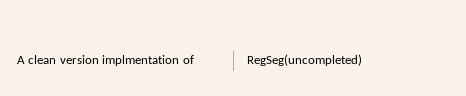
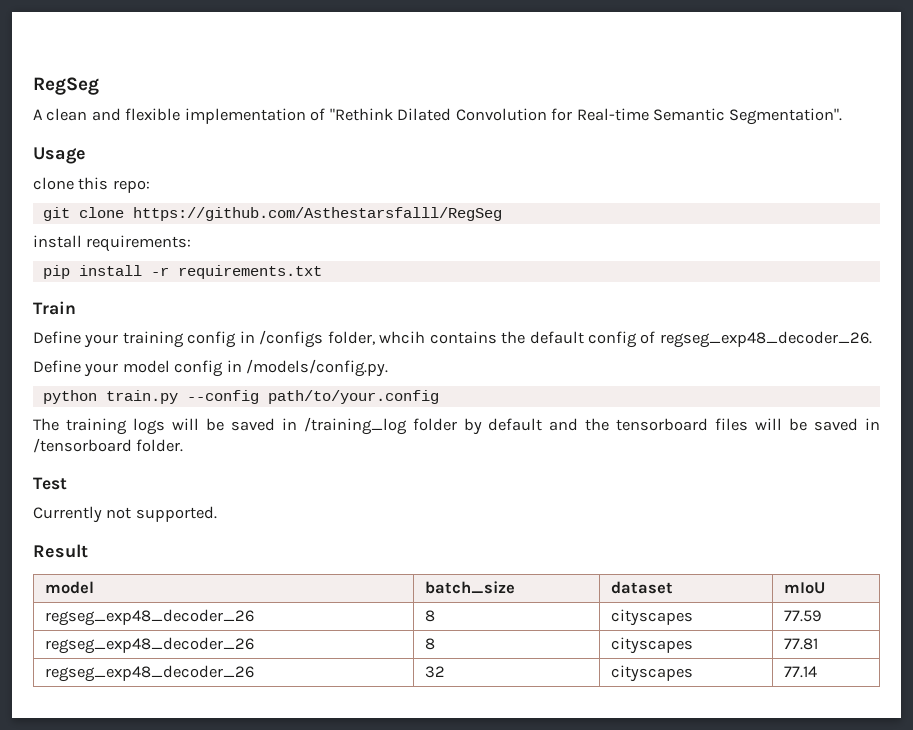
+ RegSeg
- A clean version implmentation of RegSeg(uncompleted)
+ A clean and flexible implementation of "Rethink Dilated Convolution for Real-time Semantic Segmentation".
+ Usage
+ clone this repo:
+ git clone https://github.com/Asthestarsfalll/RegSeg
+ install requirements:
+ pip install -r requirements.txt
+ Train
+ Define your training config in /configs folder, whcih contains the default config of regseg_exp48_decoder_26.
+ Define your model config in /models/config.py.
+ python train.py --config path/to/your.config
+ The training logs will be saved in /training_log folder by default and the tensorboard files will be saved in /tensorboard folder.
+ Test
+ Currently not supported.
+ Result
+ model | batch_size | dataset | mIoU
+ regseg_exp48_decoder_26 | 8 | cityscapes | 77.59
+ regseg_exp48_decoder_26 | 8 | cityscapes | 77.81
+ regseg_exp48_decoder_26 | 32 | cityscapes | 77.14

